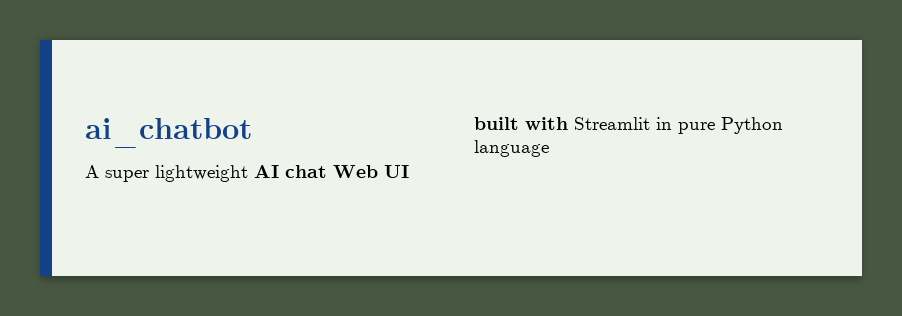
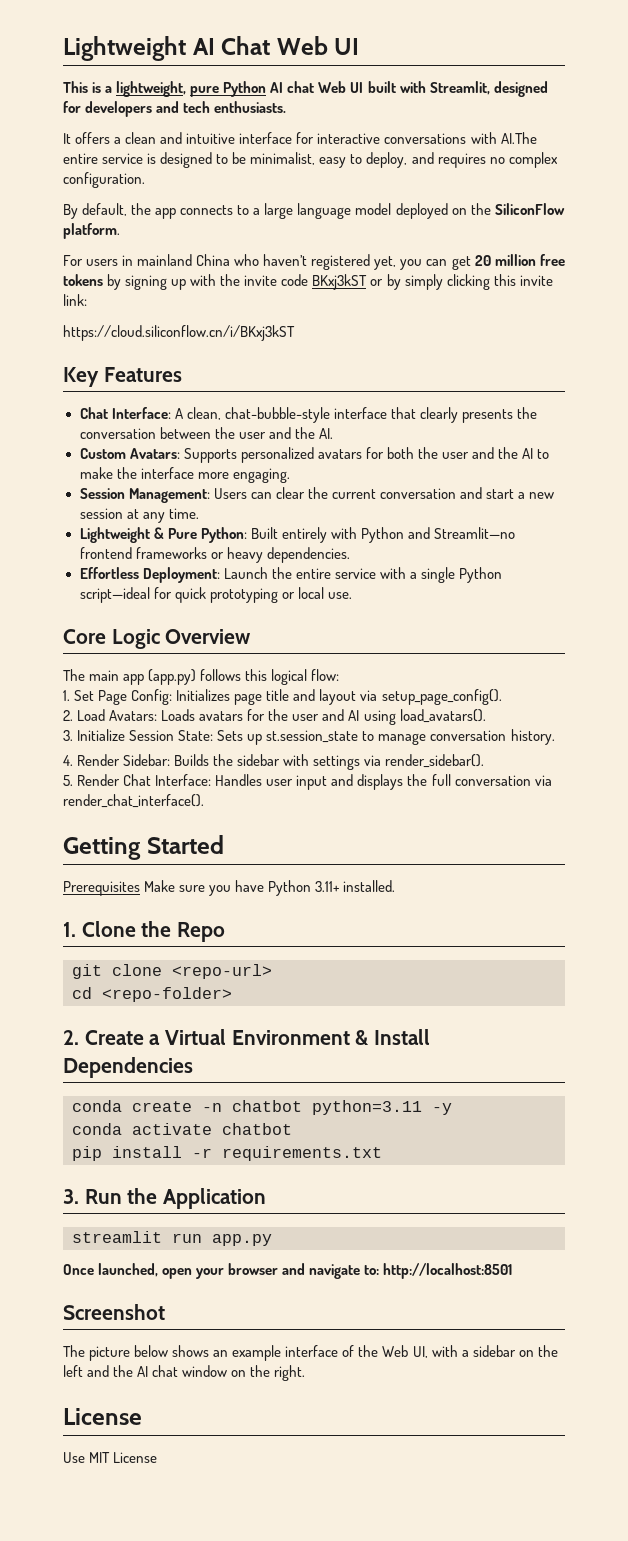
- ai_chatbot
- A super lightweight AI chat Web UI built with Streamlit in pure Python language
+ Lightweight AI Chat Web UI
+ This is a lightweight, pure Python AI chat Web UI built with Streamlit, designed for developers and tech enthusiasts.
+ It offers a clean and intuitive interface for interactive conversations with AI.The entire service is designed to be minimalist, easy to deploy, and requires no complex configuration.
+ By default, the app connects to a large language model deployed on the SiliconFlow platform.
+ For users in mainland China who haven’t registered yet, you can get 20 million free tokens by signing up with the invite code BKxj3kST or by simply clicking this invite link:
+ https://cloud.siliconflow.cn/i/BKxj3kST
+ Key Features
+ Chat Interface: A clean, chat-bubble-style interface that clearly presents the conversation between the user and the AI.
+ Custom Avatars: Supports personalized avatars for both the user and the AI to make the interface more engaging.
+ Session Management: Users can clear the current conversation and start a new session at any time.
+ Lightweight & Pure Python: Built entirely with Python and Streamlit—no frontend frameworks or heavy dependencies.
+ Effortless Deployment: Launch the entire service with a single Python script—ideal for quick prototyping or local use.
+ Core Logic Overview
+ The main app (app.py) follows this logical flow:
+ 1. Set Page Config: Initializes page title and layout via setup_page_config().
+ 2. Load Avatars: Loads avatars for the user and AI using load_avatars().
+ 3. Initialize Session State: Sets up st.session_state to manage conversation history.
+ 4. Render Sidebar: Builds the sidebar with settings via render_sidebar().
+ 5. Render Chat Interface: Handles user input and displays the full conversation via render_chat_interface().
+ Getting Started
+ Prerequisites Make sure you have Python 3.11+ installed.
+ 1. Clone the Repo
+ git clone <repo-url>
+ cd <repo-folder>
+ 2. Create a Virtual Environment & Install Dependencies
+ conda create -n chatbot python=3.11 -y
+ conda activate chatbot
+ pip install -r requirements.txt
+ 3. Run the Application
+ streamlit run app.py
+ Once launched, open your browser and navigate to: http://localhost:8501
+ Screenshot
+ The picture below shows an example interface of the Web UI, with a sidebar on the left and the AI chat window on the right.
+ License
+ Use MIT License

